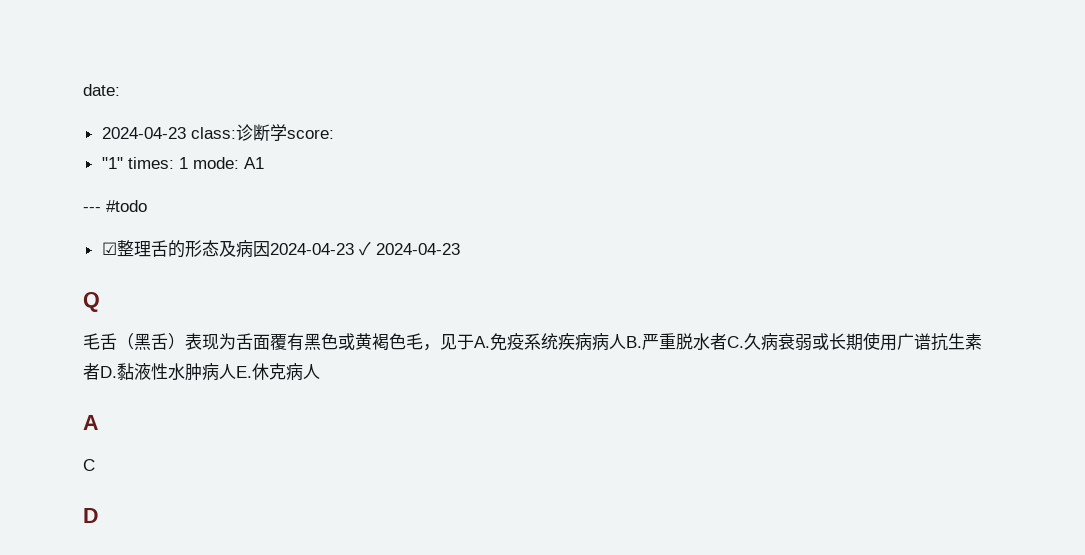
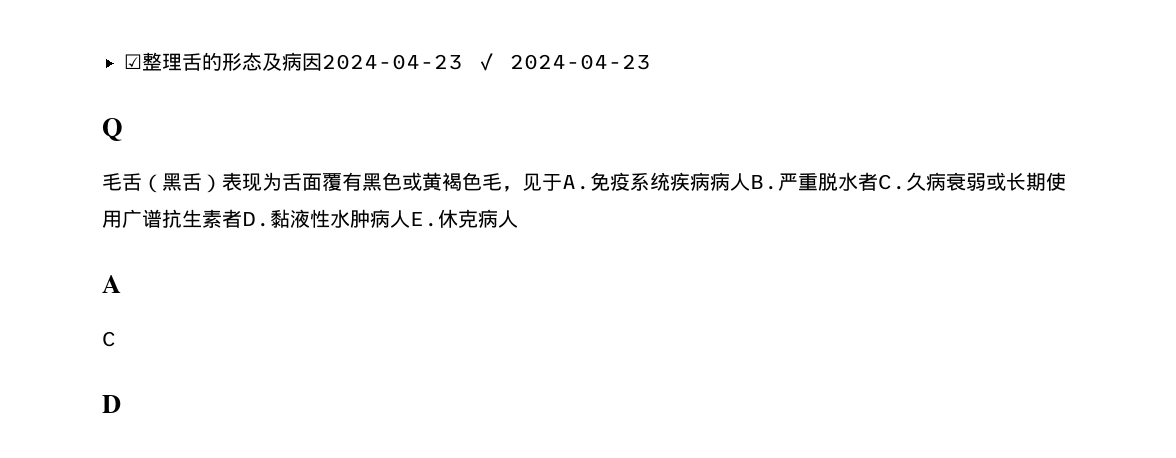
- date:
- 2024-04-23 class:诊断学score:
- "1" times: 1 mode: A1
- --- #todo

